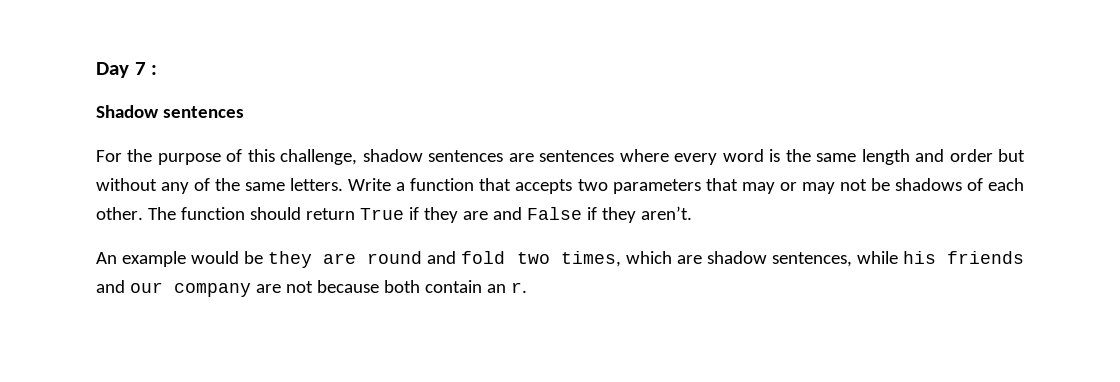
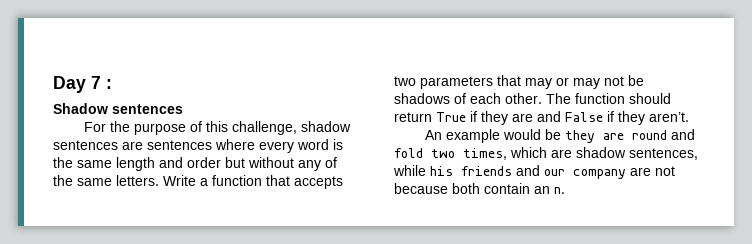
- An example would be they are round and fold two times, which are shadow sentences, while his friends and our company are not because both contain an r.
+ An example would be they are round and fold two times, which are shadow sentences, while his friends and our company are not because both contain an n.

